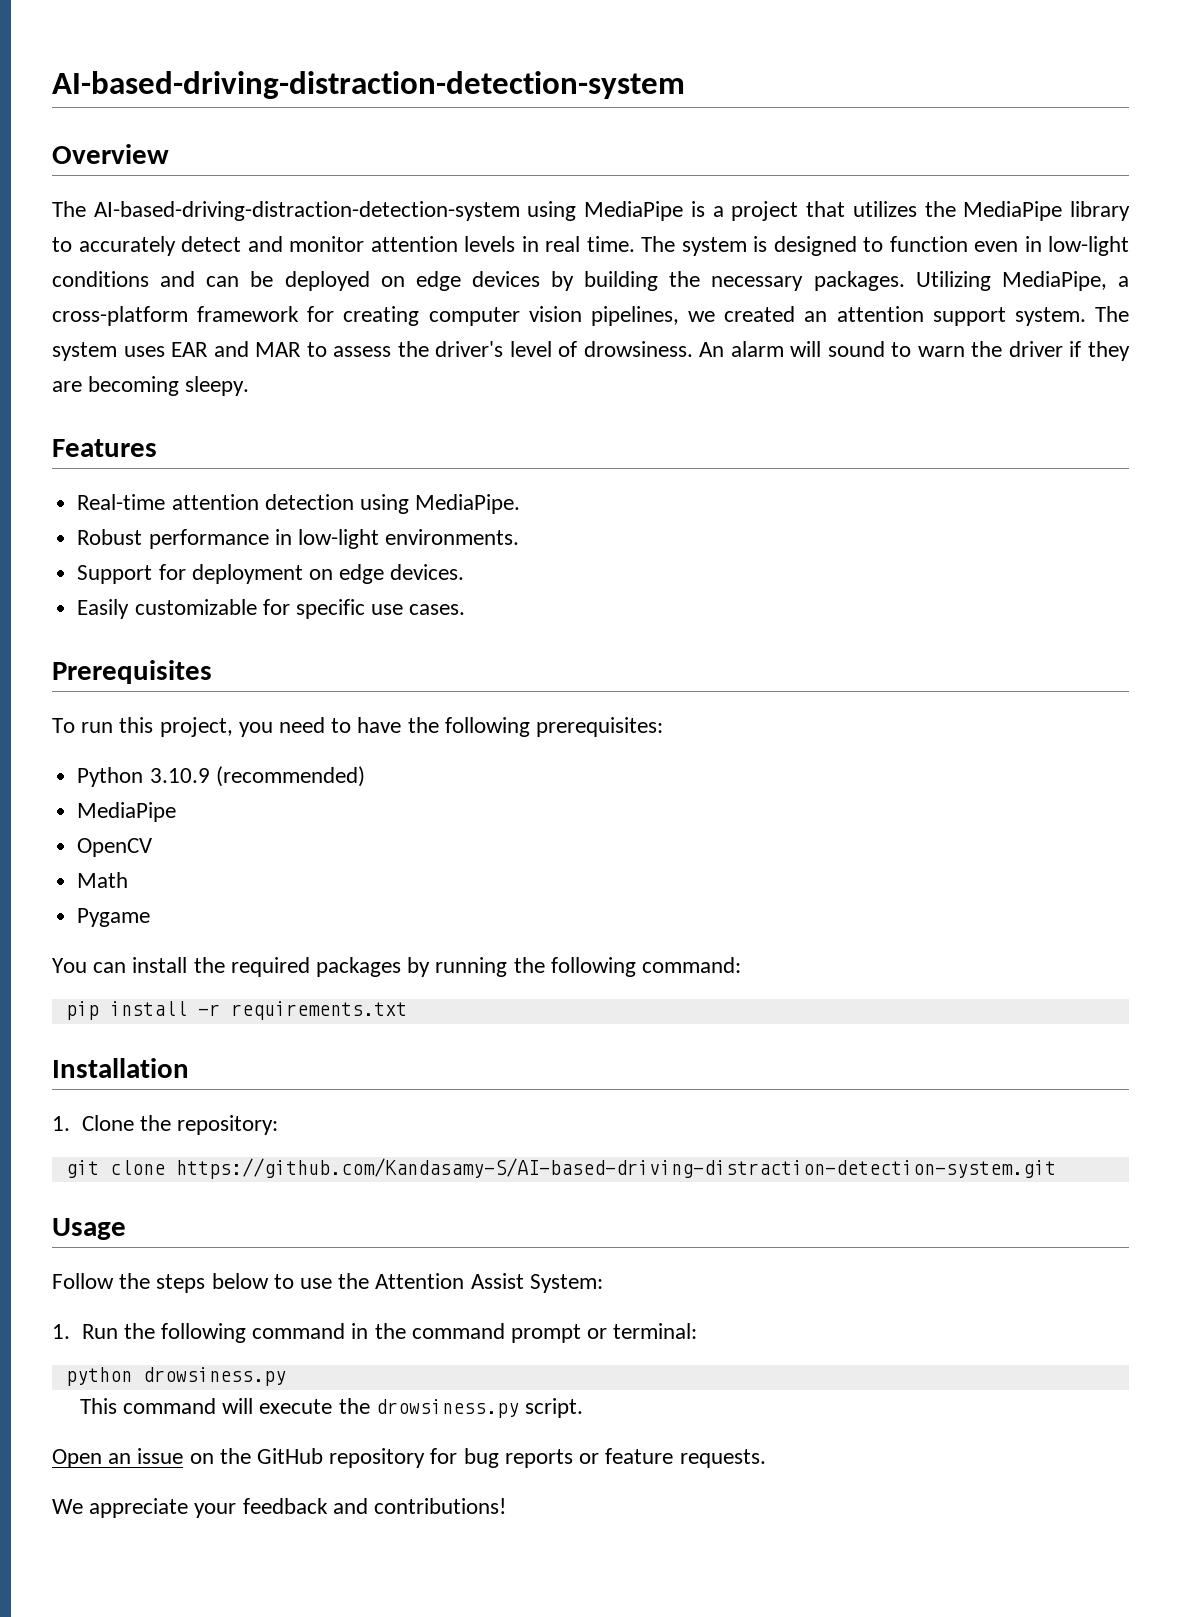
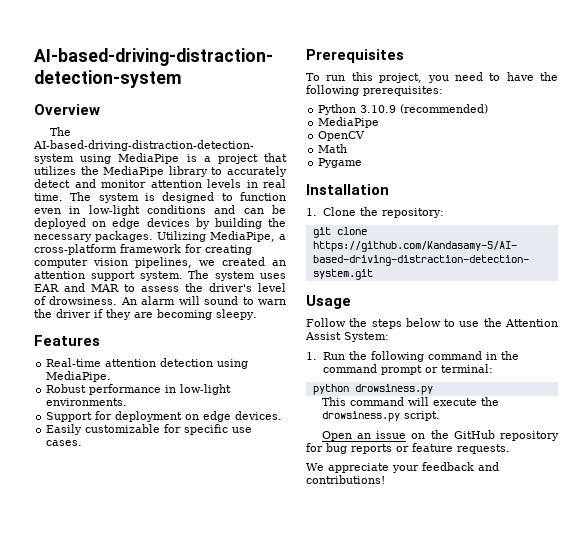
- You can install the required packages by running the following command:
- pip install -r requirements.txt

